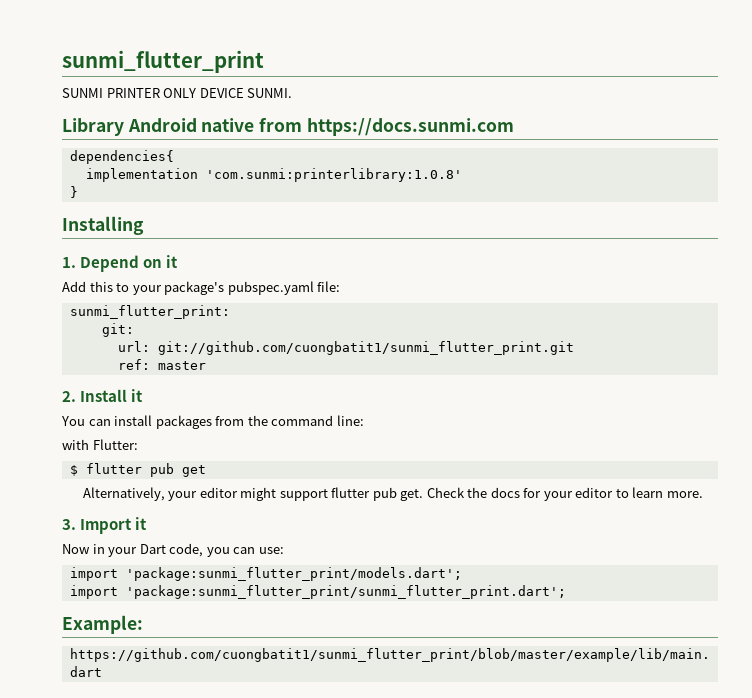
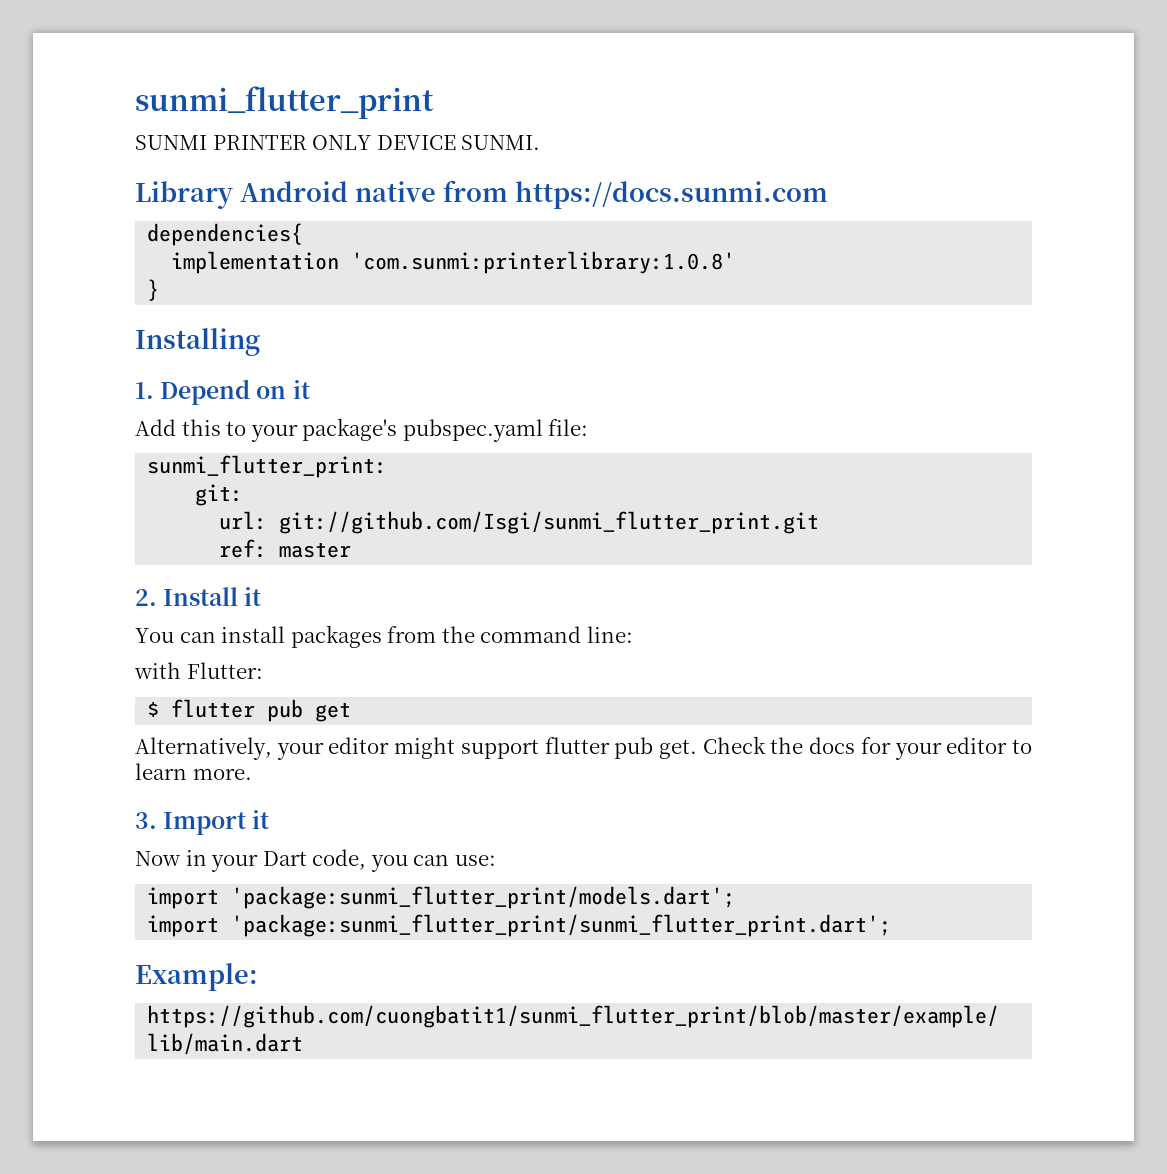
- url: git://github.com/cuongbatit1/sunmi_flutter_print.git
+ url: git://github.com/Isgi/sunmi_flutter_print.git

